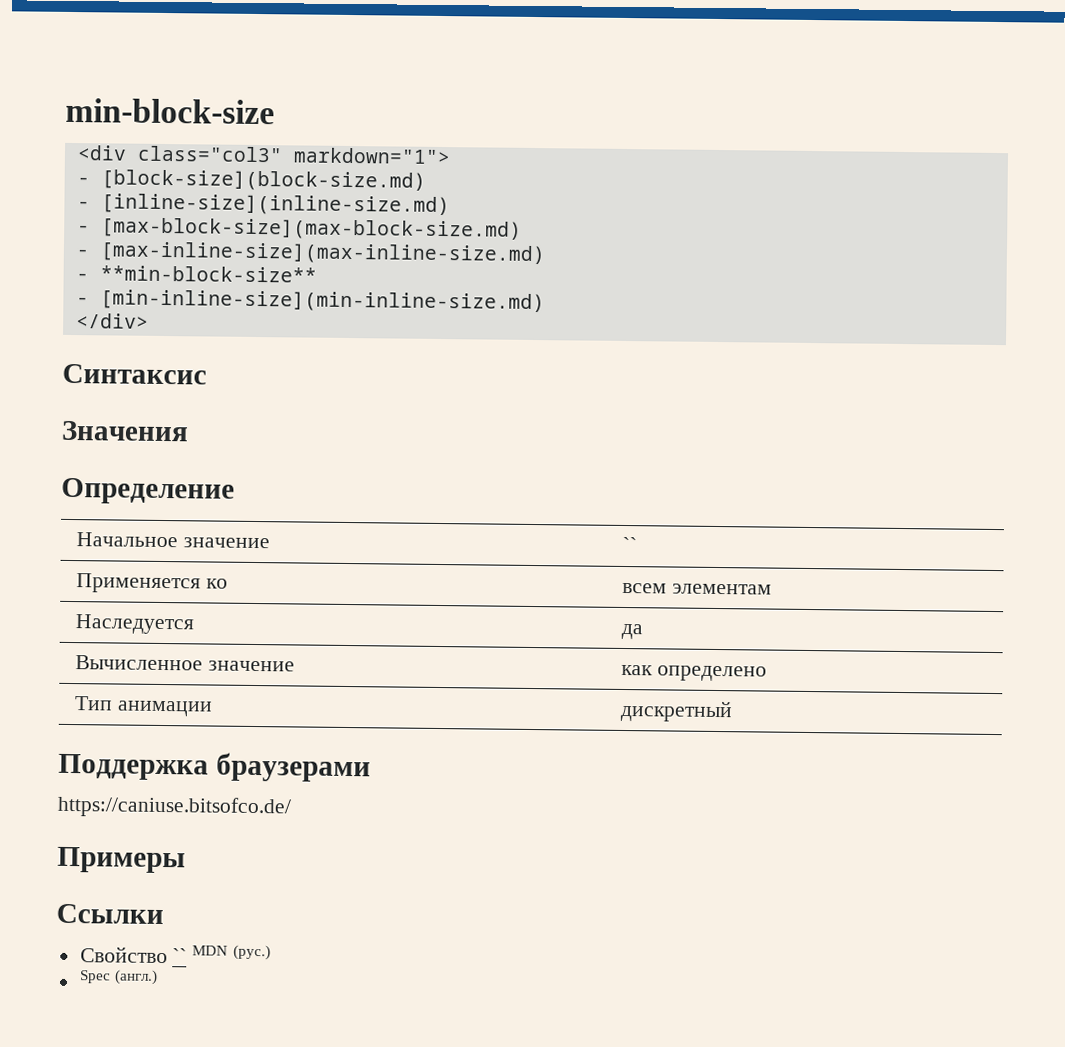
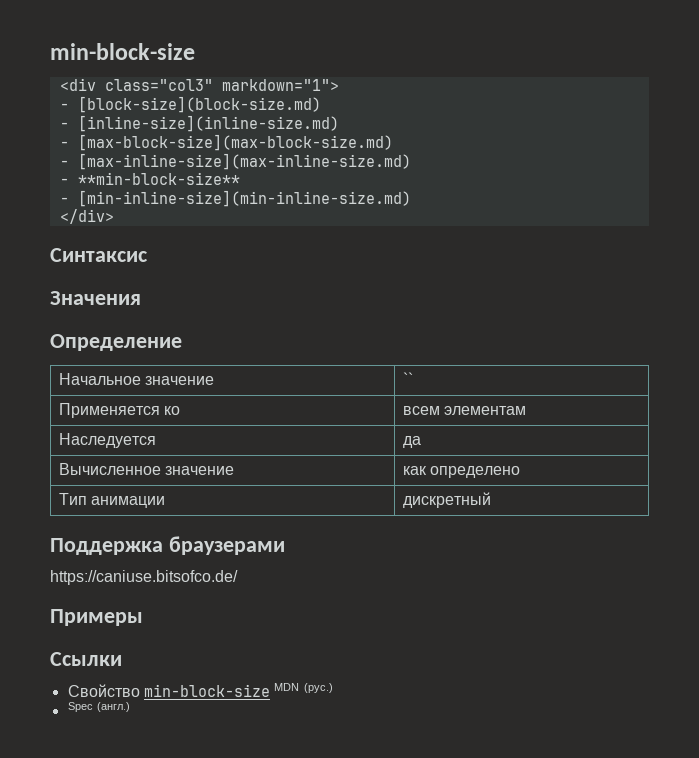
- Свойство `` MDN (рус.)
+ Свойство min-block-size MDN (рус.)

